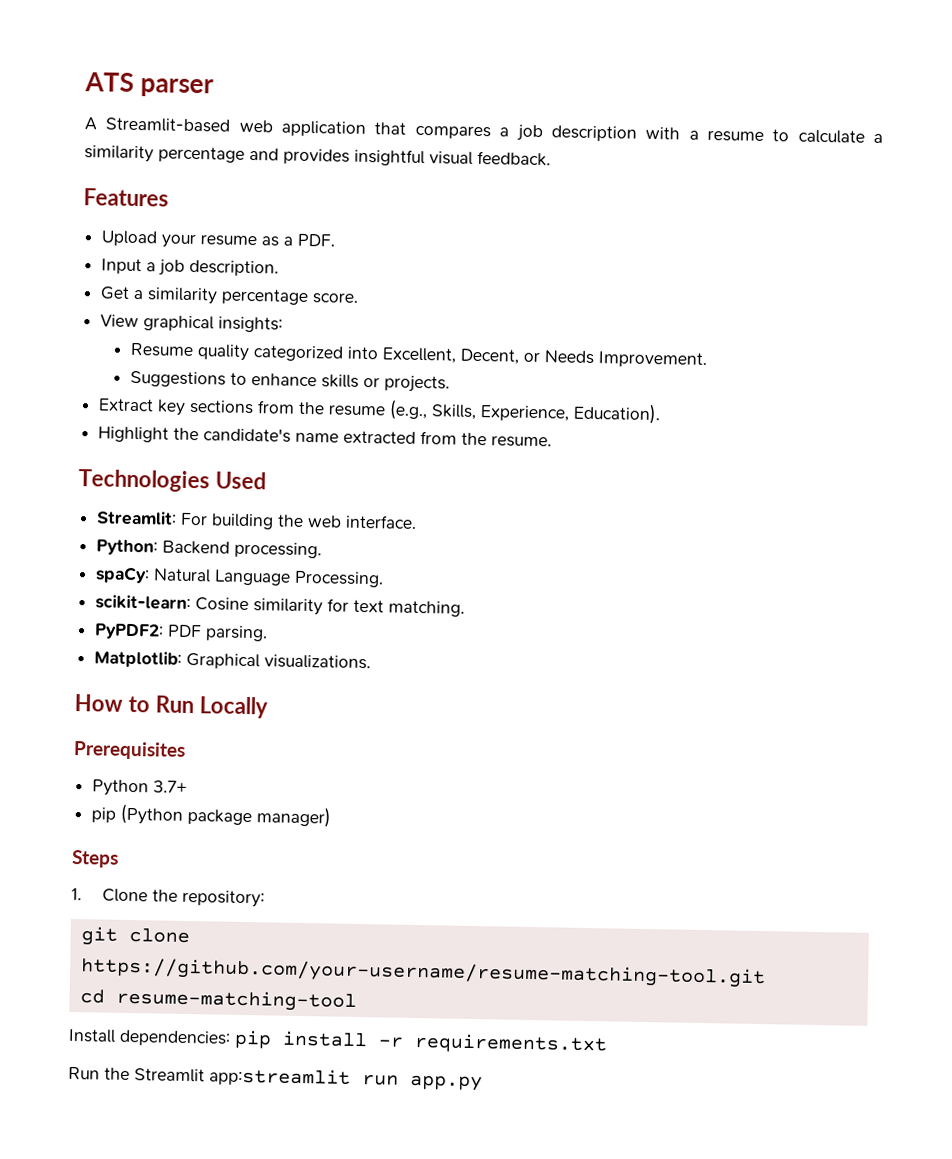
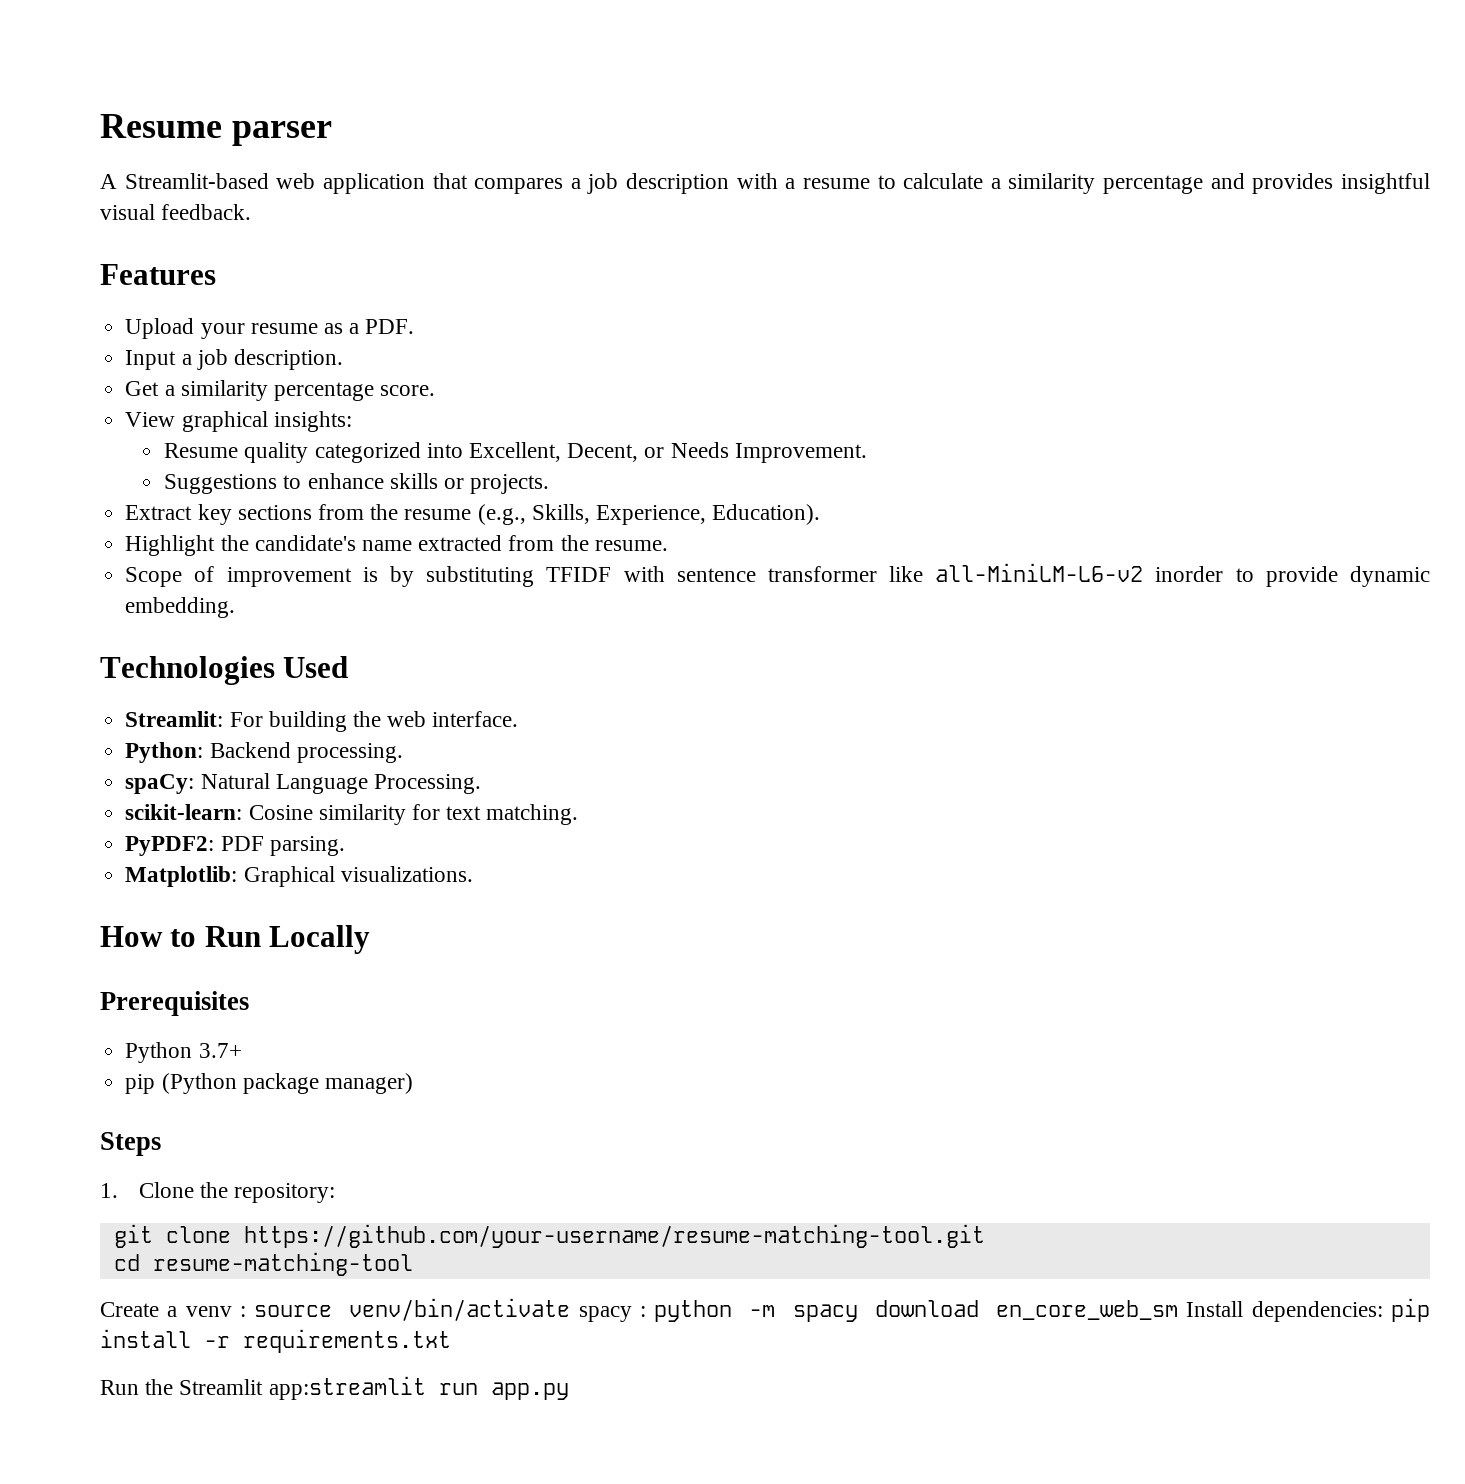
- ATS parser
+ Resume parser
+ Scope of improvement is by substituting TFIDF with sentence transformer like all-MiniLM-L6-v2 inorder to provide dynamic embedding.
- Install dependencies: pip install -r requirements.txt
+ Create a venv : source venv/bin/activate spacy : python -m spacy download en_core_web_sm Install dependencies: pip install -r requirements.txt

